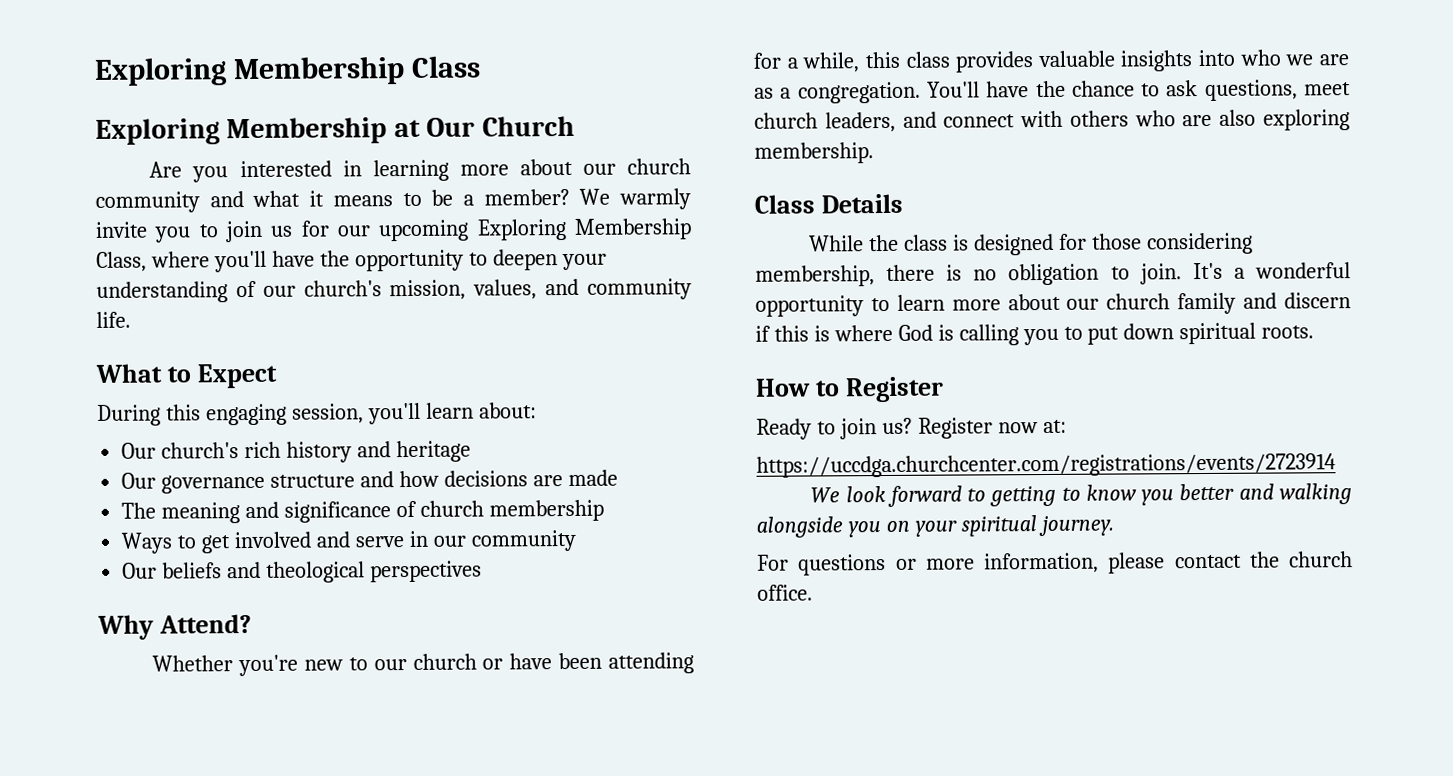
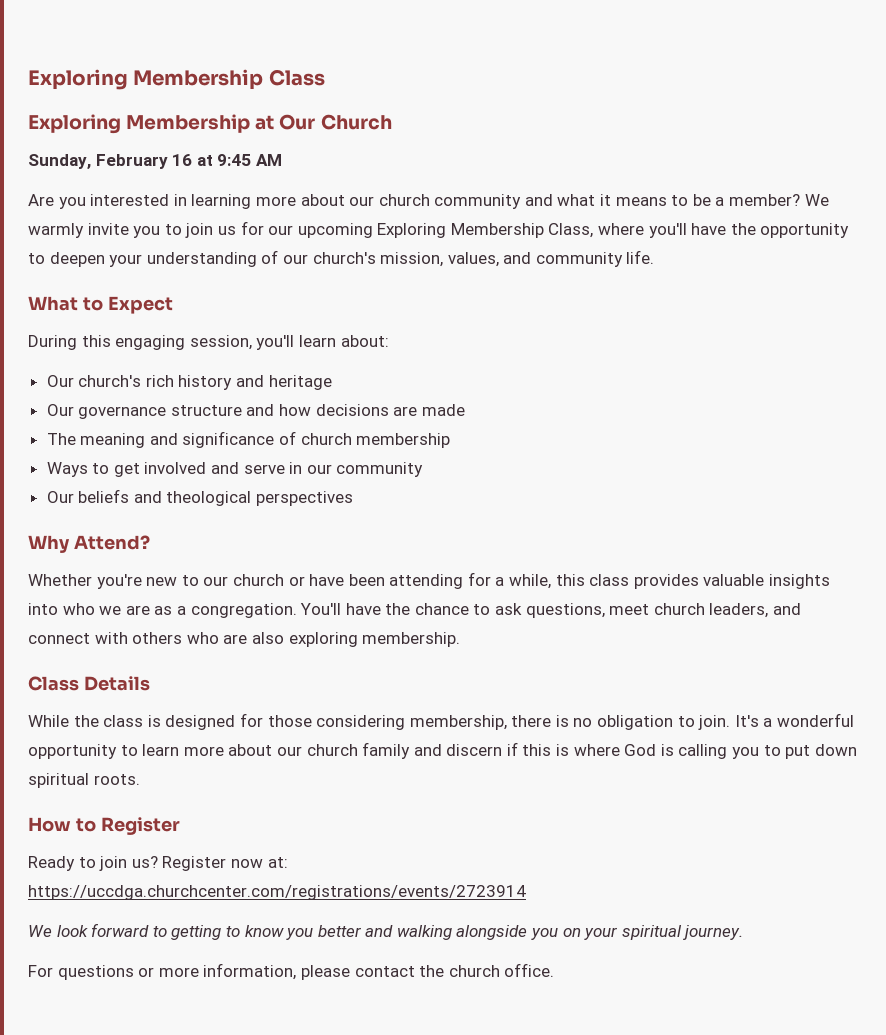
+ Sunday, February 16 at 9:45 AM

